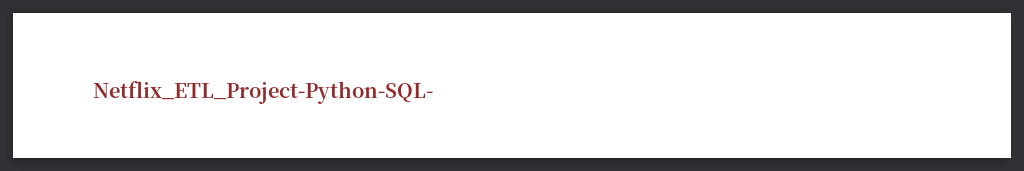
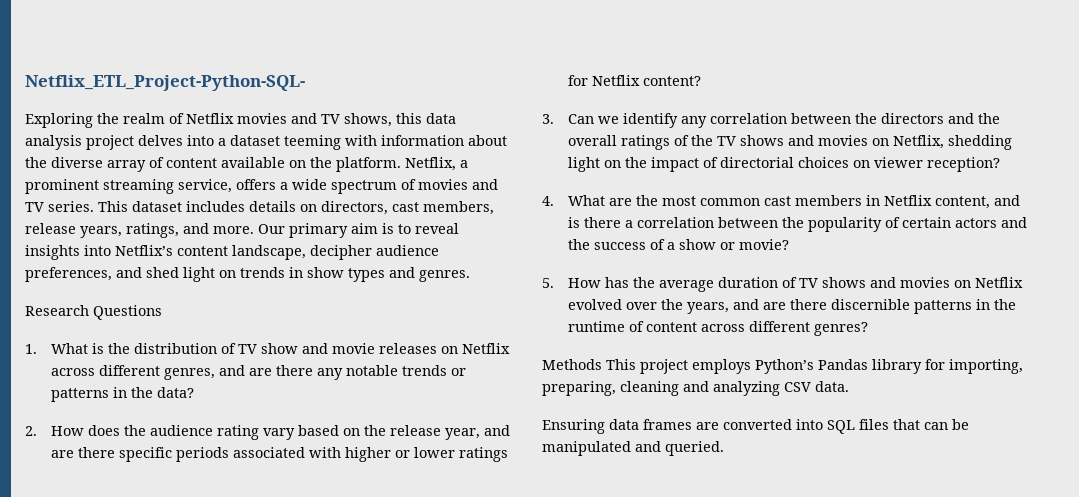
+ Exploring the realm of Netflix movies and TV shows, this data analysis project delves into a dataset teeming with information about the diverse array of content available on the platform. Netflix, a prominent streaming service, offers a wide spectrum of movies and TV series. This dataset includes details on directors, cast members, release years, ratings, and more. Our primary aim is to reveal insights into Netflix’s content landscape, decipher audience preferences, and shed light on trends in show types and genres.
+ Research Questions
+ 1. What is the distribution of TV show and movie releases on Netflix across different genres, and are there any notable trends or patterns in the data?
+ 2. How does the audience rating vary based on the release year, and are there specific periods associated with higher or lower ratings for Netflix content?
+ 3. Can we identify any correlation between the directors and the overall ratings of the TV shows and movies on Netflix, shedding light on the impact of directorial choices on viewer reception?
+ 4. What are the most common cast members in Netflix content, and is there a correlation between the popularity of certain actors and the success of a show or movie?
+ 5. How has the average duration of TV shows and movies on Netflix evolved over the years, and are there discernible patterns in the runtime of content across different genres?
+ Methods This project employs Python’s Pandas library for importing, preparing, cleaning and analyzing CSV data.
+ Ensuring data frames are converted into SQL files that can be manipulated and queried.

